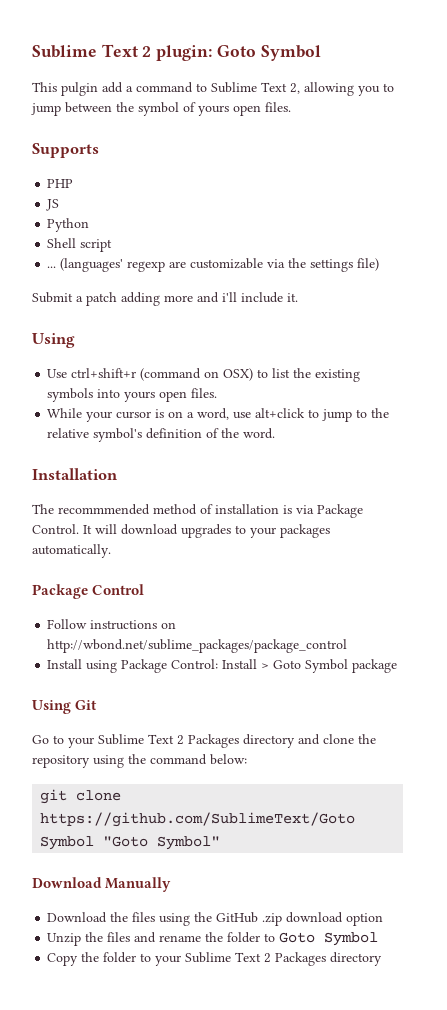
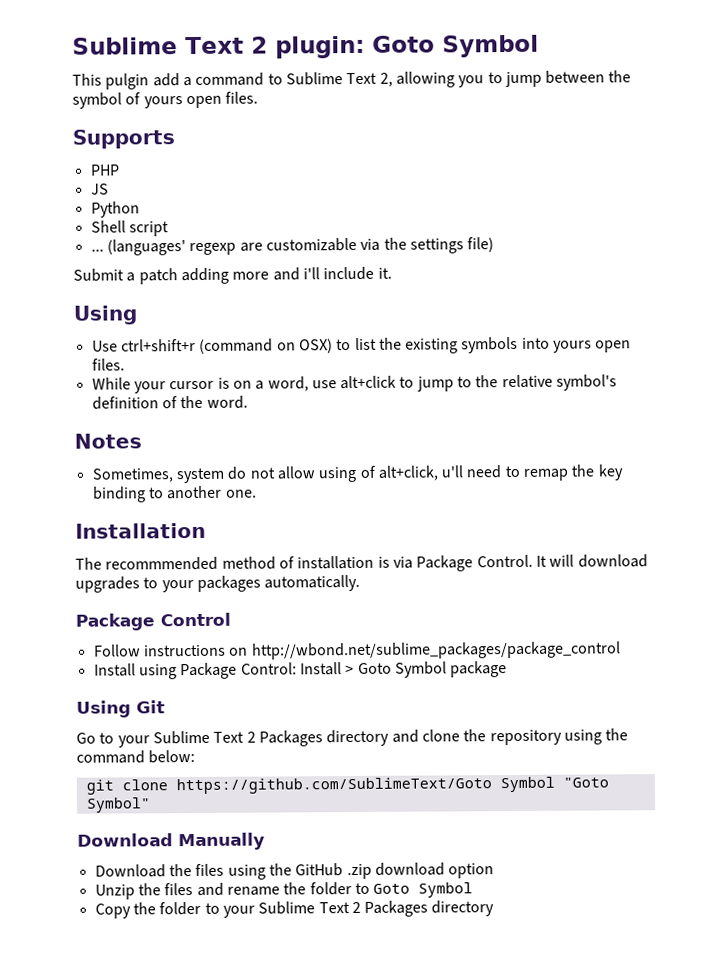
+ Notes
+ Sometimes, system do not allow using of alt+click, u'll need to remap the key binding to another one.

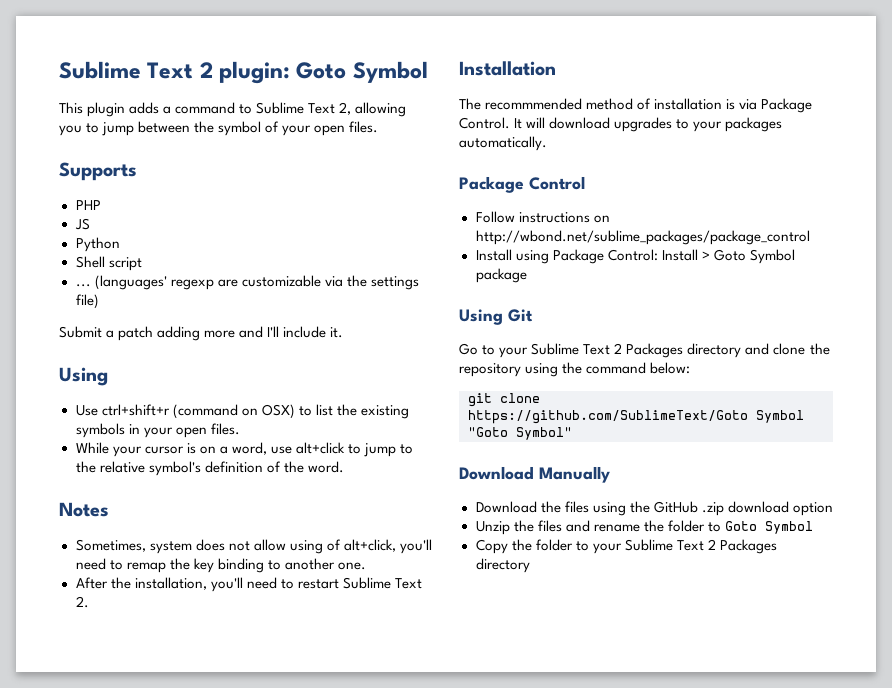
- This pulgin add a command to Sublime Text 2, allowing you to jump between the symbol of yours open files.
+ This plugin adds a command to Sublime Text 2, allowing you to jump between the symbol of your open files.
- Submit a patch adding more and i'll include it.
+ Submit a patch adding more and I'll include it.
- Use ctrl+shift+r (command on OSX) to list the existing symbols into yours open files.
+ Use ctrl+shift+r (command on OSX) to list the existing symbols in your open files.
- Sometimes, system do not allow using of alt+click, u'll need to remap the key binding to another one.
+ Sometimes, system does not allow using of alt+click, you'll need to remap the key binding to another one.
+ After the installation, you'll need to restart Sublime Text 2.

